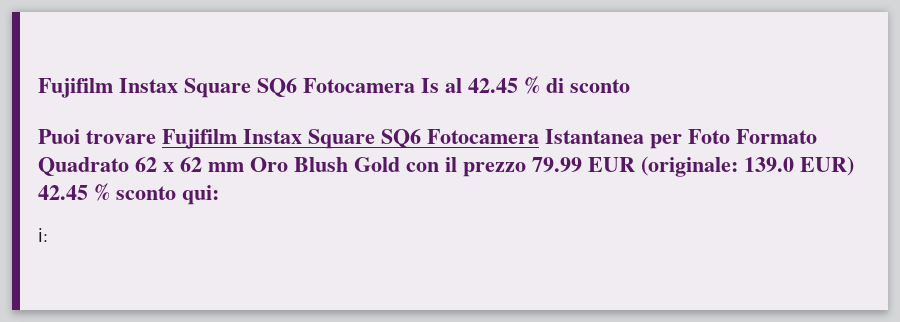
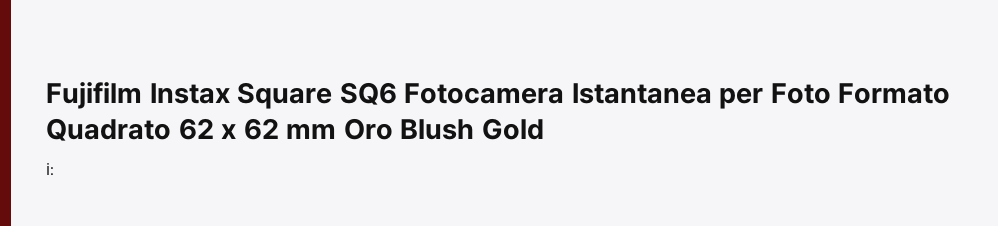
- Fujifilm Instax Square SQ6 Fotocamera Is al 42.45 % di sconto
- Puoi trovare Fujifilm Instax Square SQ6 Fotocamera Istantanea per Foto Formato Quadrato 62 x 62 mm Oro Blush Gold con il prezzo 79.99 EUR (originale: 139.0 EUR) 42.45 % sconto qui:
+ Fujifilm Instax Square SQ6 Fotocamera Istantanea per Foto Formato Quadrato 62 x 62 mm Oro Blush Gold

